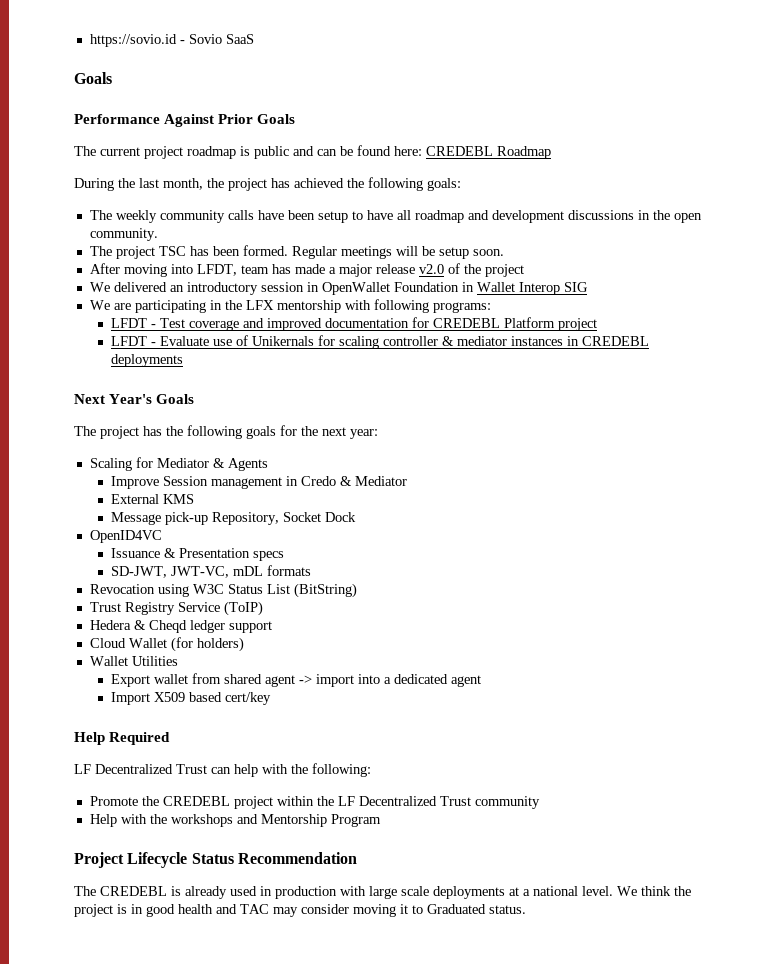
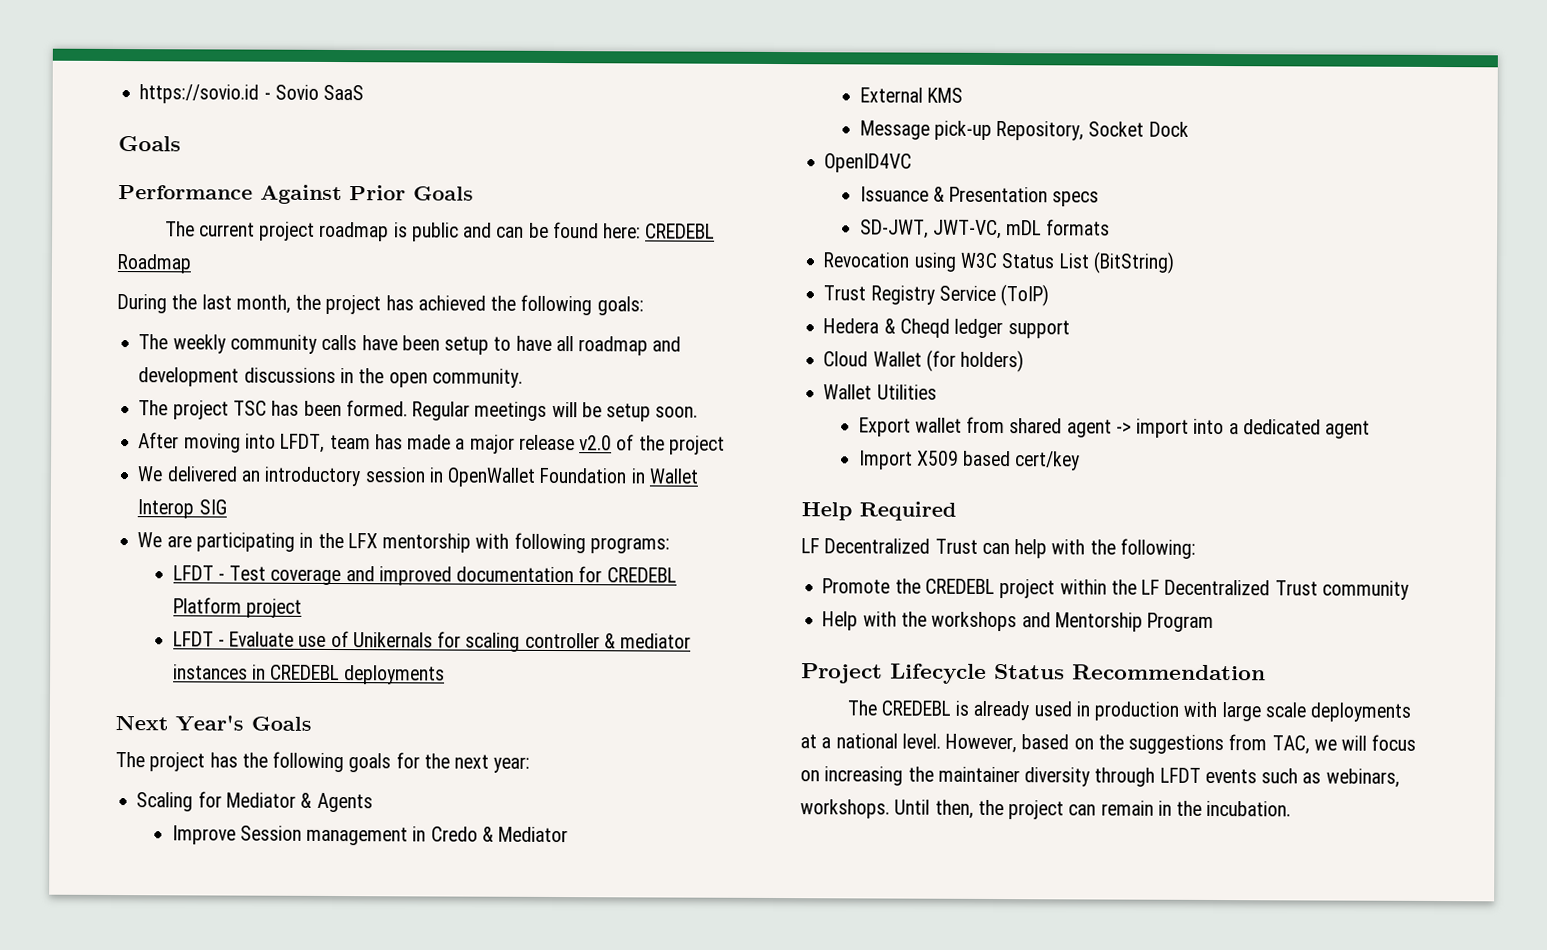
- We think the project is in good health and TAC may consider moving it to Graduated status.
+ However, based on the suggestions from TAC, we will focus on increasing the maintainer diversity through LFDT events such as webinars, workshops. Until then, the project can remain in the incubation.

